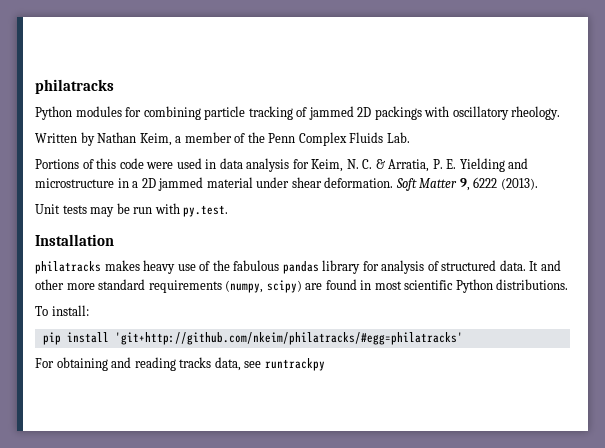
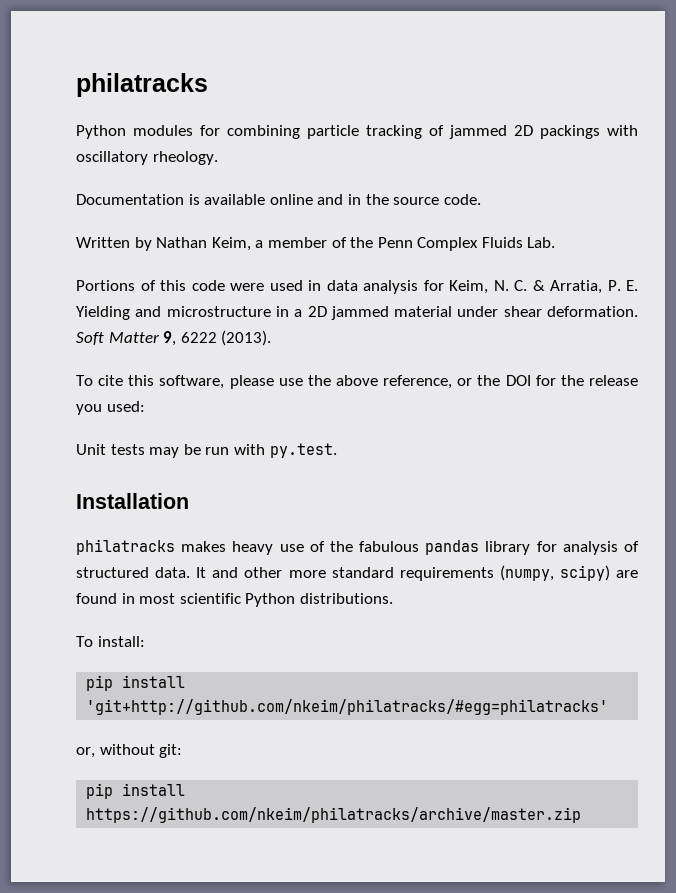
+ Documentation is available online and in the source code.
+ To cite this software, please use the above reference, or the DOI for the release you used:
- For obtaining and reading tracks data, see runtrackpy
+ or, without git:
+ pip install https://github.com/nkeim/philatracks/archive/master.zip

